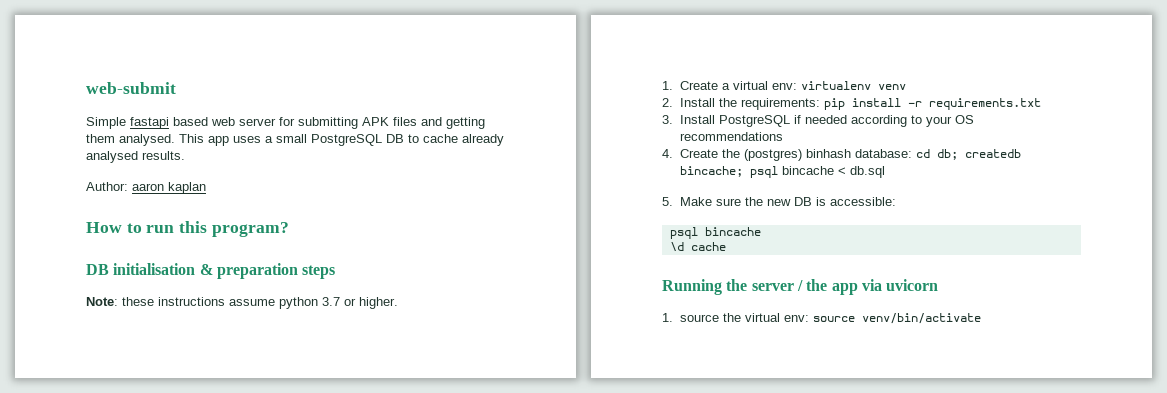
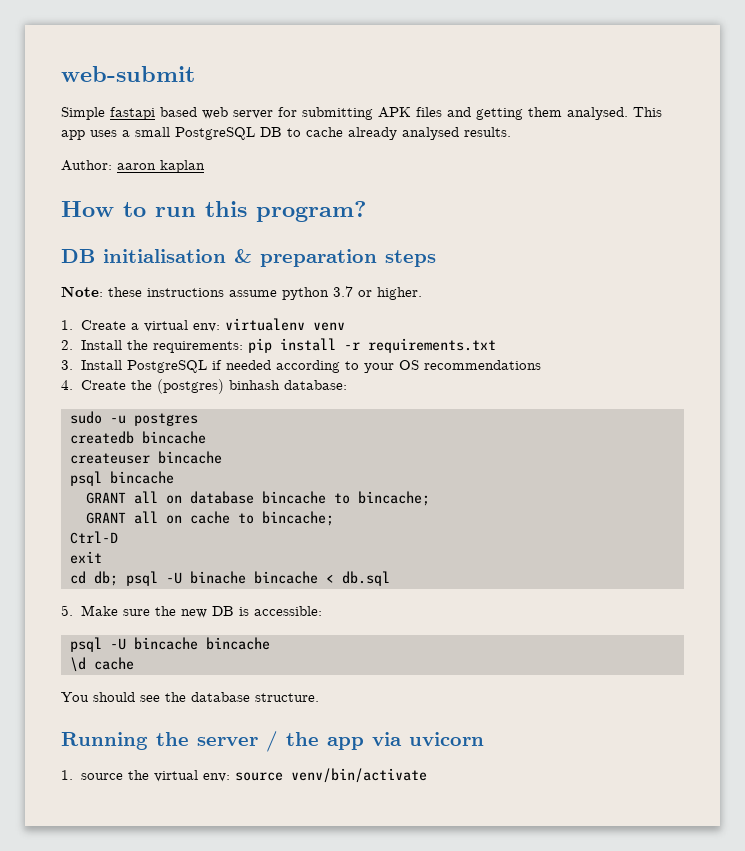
- 4. Create the (postgres) binhash database: cd db; createdb bincache; psql bincache < db.sql
+ 4. Create the (postgres) binhash database:
+ sudo -u postgres
+ createdb bincache
+ createuser bincache
+ psql bincache
+ GRANT all on database bincache to bincache;
+ GRANT all on cache to bincache;
+ Ctrl-D
+ exit
+ cd db; psql -U binache bincache < db.sql
  5. Make sure the new DB is accessible:
- psql bincache
+ psql -U bincache bincache
+ You should see the database structure.

